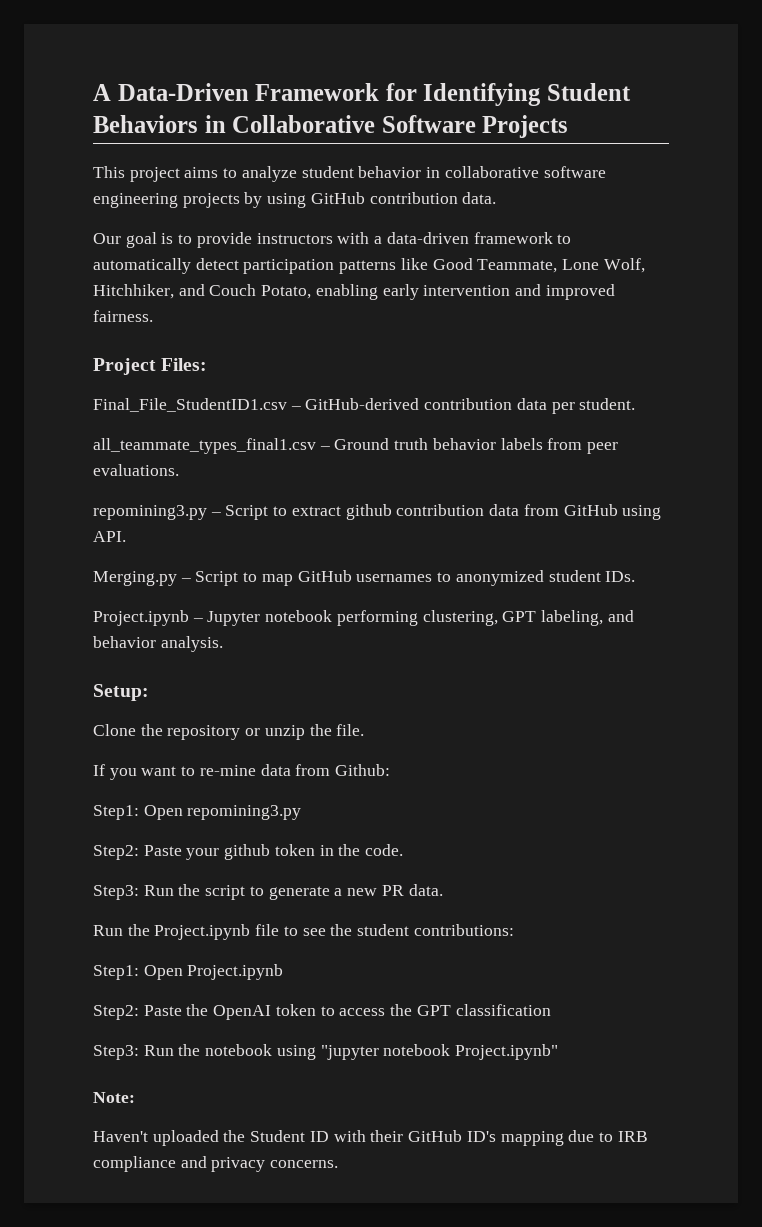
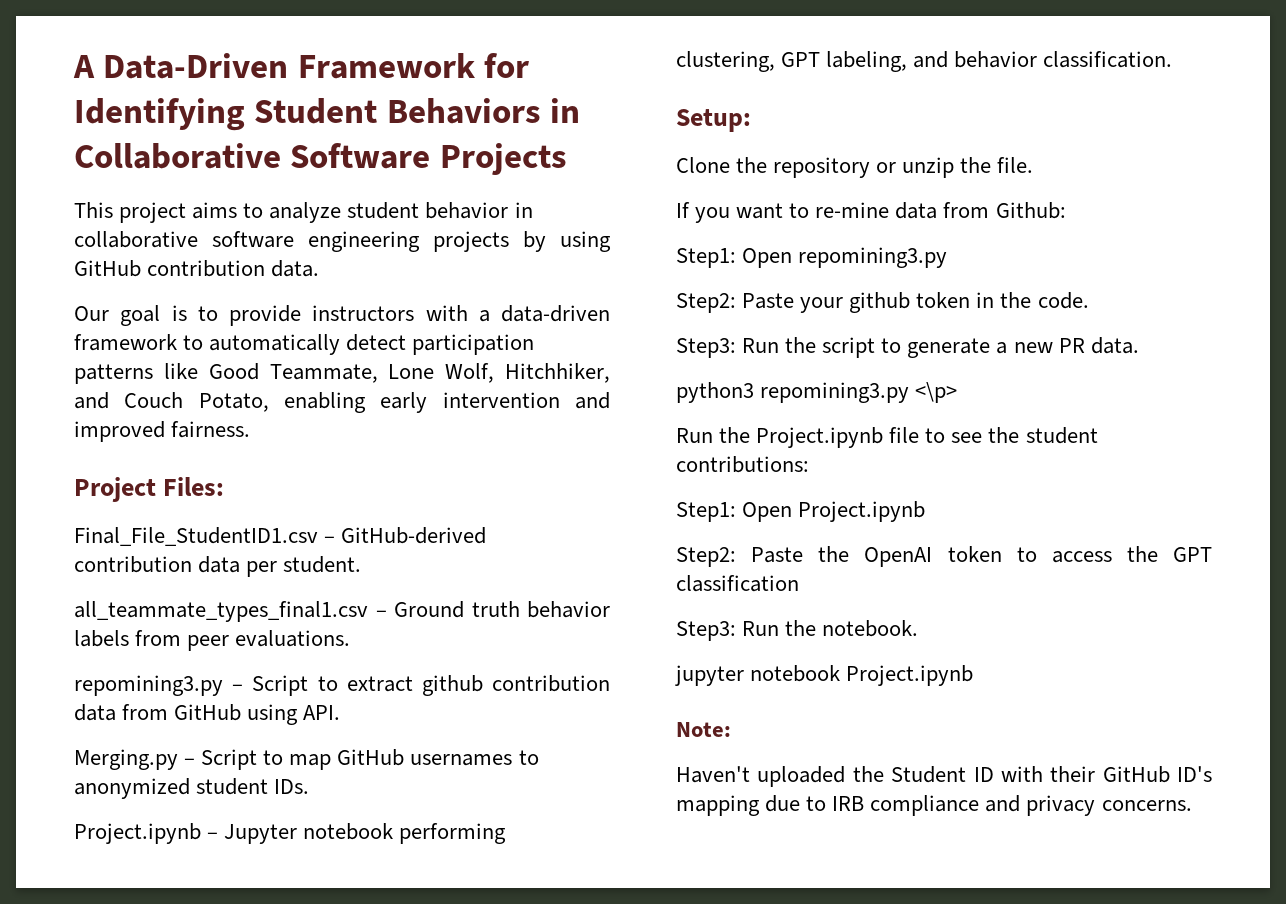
- Project.ipynb – Jupyter notebook performing clustering, GPT labeling, and behavior analysis.
+ Project.ipynb – Jupyter notebook performing clustering, GPT labeling, and behavior classification.
+ python3 repomining3.py <\p>
- Step3: Run the notebook using "jupyter notebook Project.ipynb"
+ Step3: Run the notebook.
+ jupyter notebook Project.ipynb

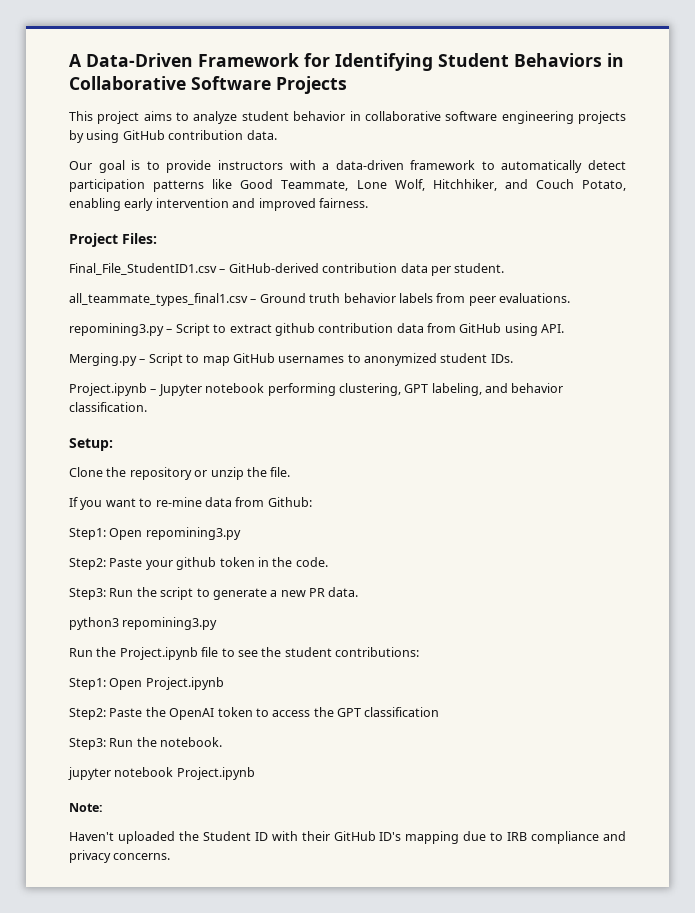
- python3 repomining3.py <\p>
+ python3 repomining3.py

